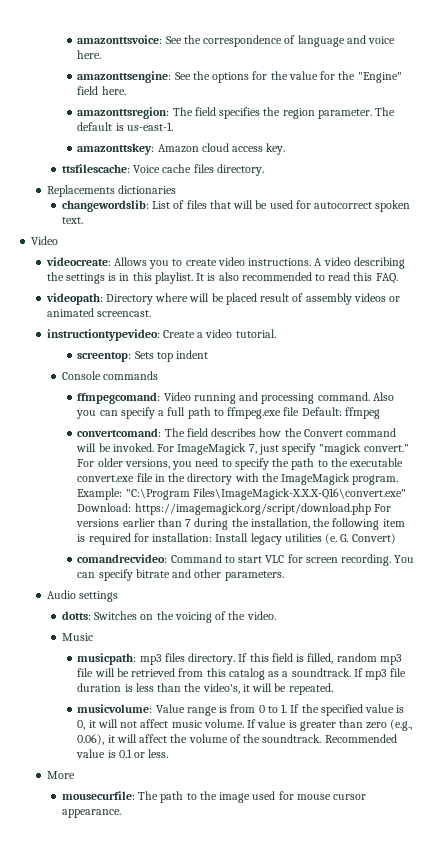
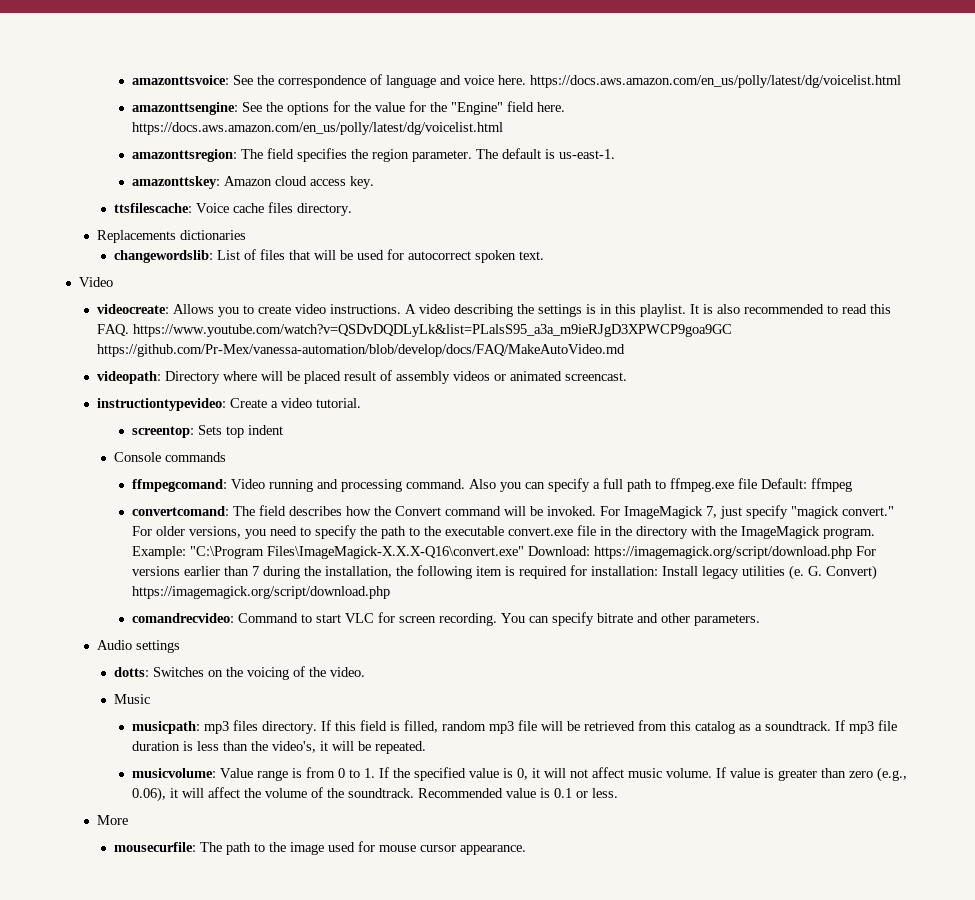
- amazonttsvoice: See the correspondence of language and voice here.
+ amazonttsvoice: See the correspondence of language and voice here. https://docs.aws.amazon.com/en_us/polly/latest/dg/voicelist.html
- amazonttsengine: See the options for the value for the "Engine" field here.
+ amazonttsengine: See the options for the value for the "Engine" field here. https://docs.aws.amazon.com/en_us/polly/latest/dg/voicelist.html
- It is also recommended to read this FAQ.
+ It is also recommended to read this FAQ. https://www.youtube.com/watch?v=QSDvDQDLyLk&list=PLalsS95_a3a_m9ieRJgD3XPWCP9goa9GC https://github.com/Pr-Mex/vanessa-automation/blob/develop/docs/FAQ/MakeAutoVideo.md
- G. Convert)
+ G. Convert) https://imagemagick.org/script/download.php

